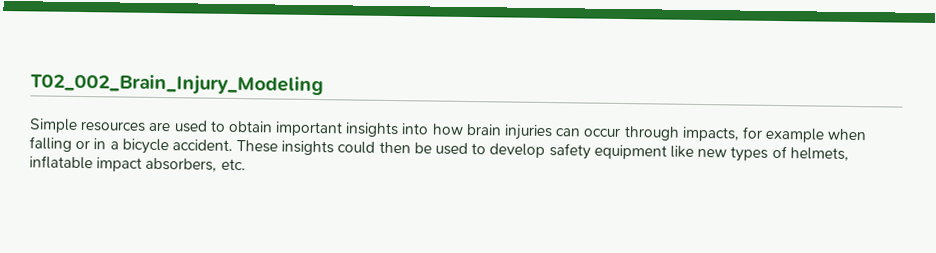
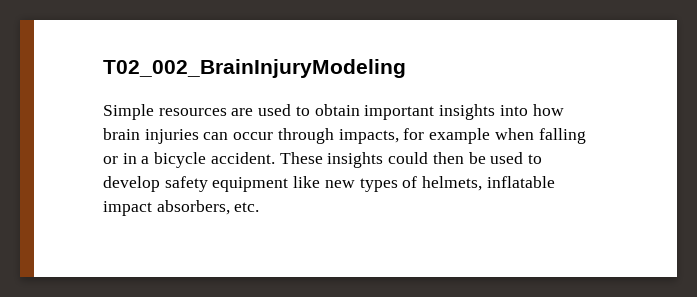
- T02_002_Brain_Injury_Modeling
+ T02_002_BrainInjuryModeling

